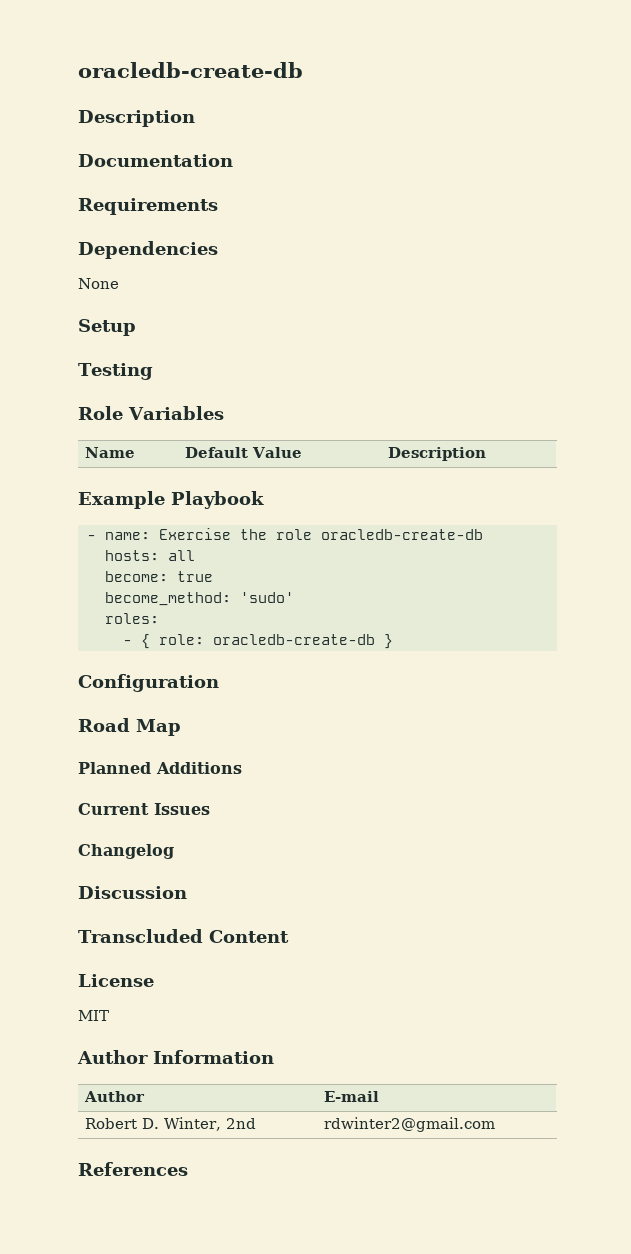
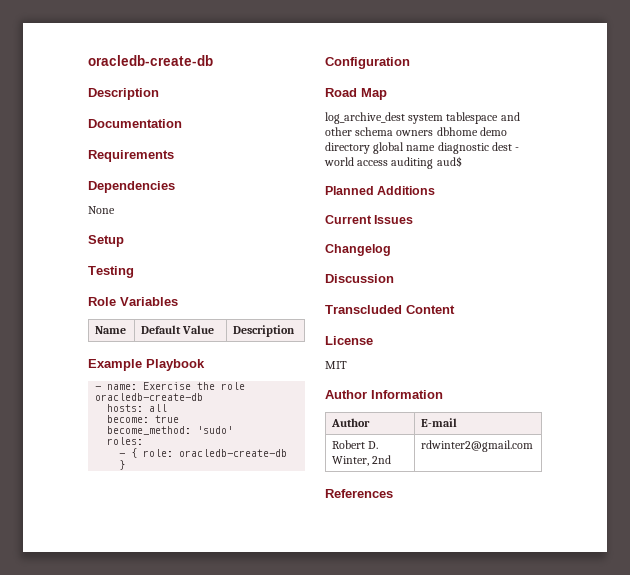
+ log_archive_dest system tablespace and other schema owners dbhome demo directory global name diagnostic dest - world access auditing aud$

